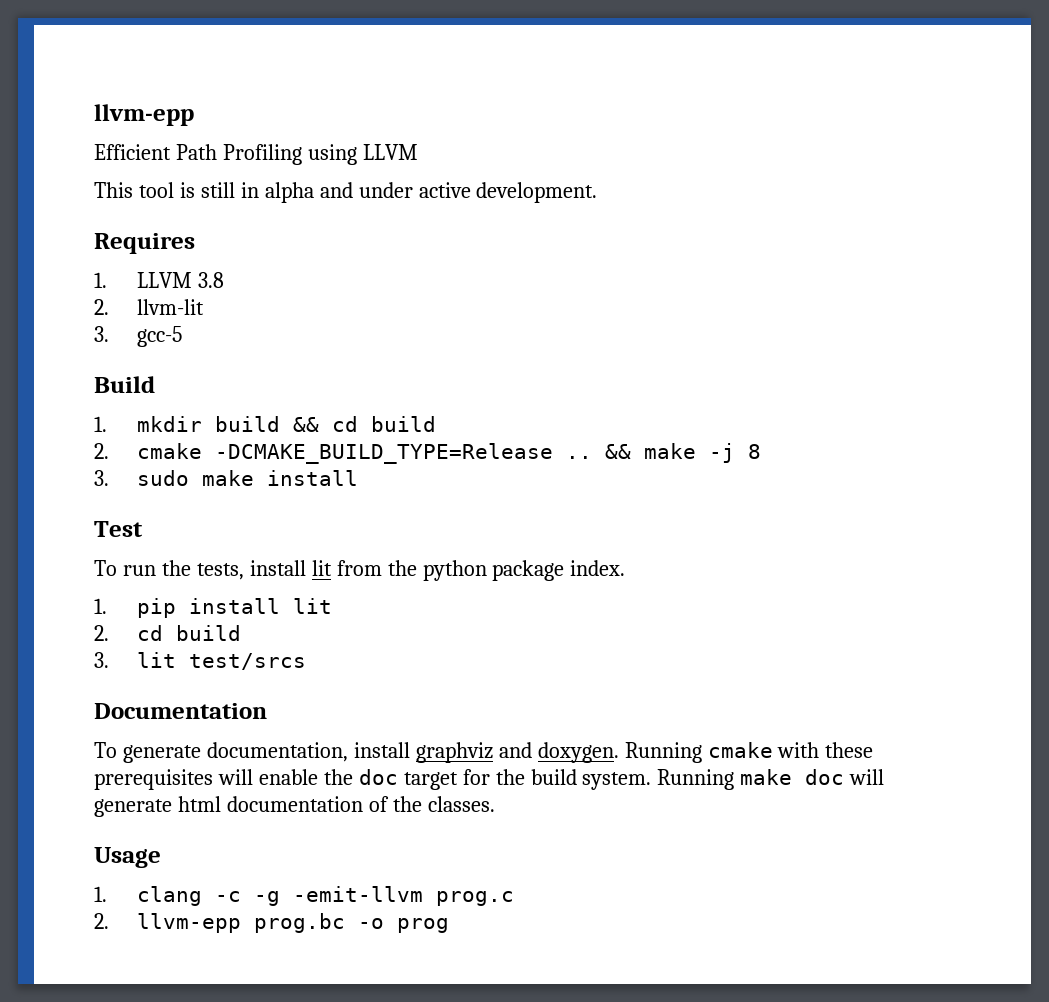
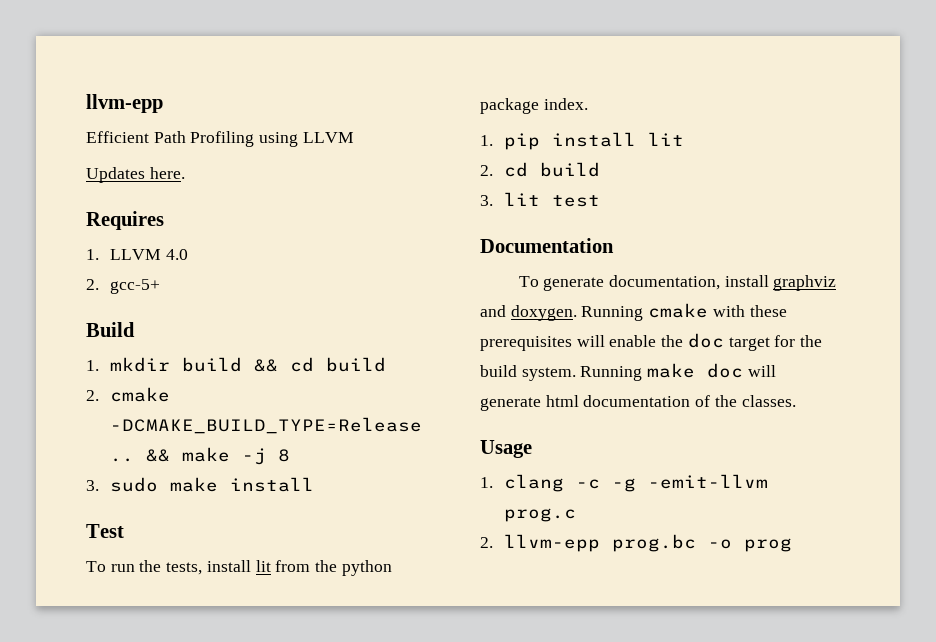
- This tool is still in alpha and under active development.
+ Updates here.
- 1. LLVM 3.8
- 2. llvm-lit
- 3. gcc-5
+ 1. LLVM 4.0
+ 2. gcc-5+
- 3. lit test/srcs
+ 3. lit test

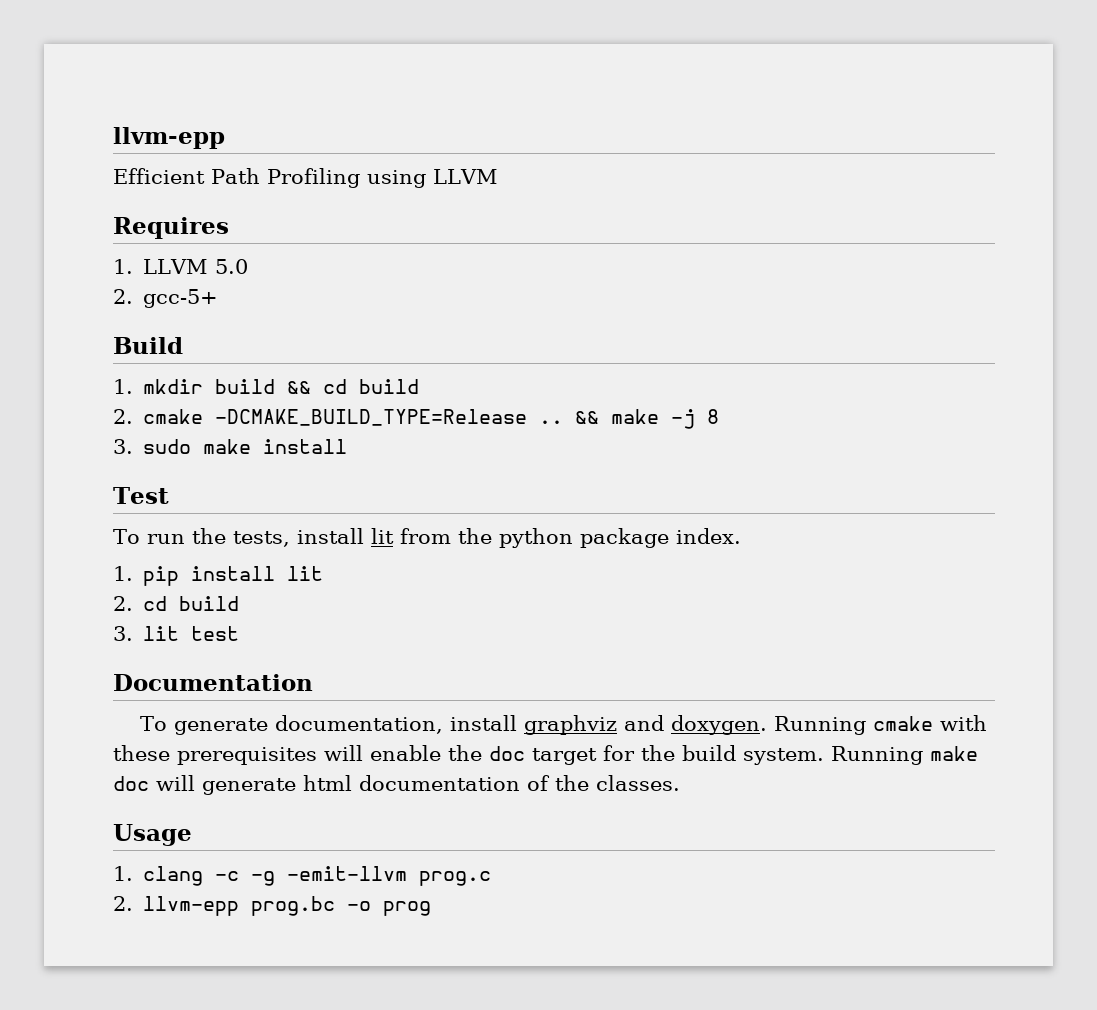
- Updates here.
- 1. LLVM 4.0
+ 1. LLVM 5.0

